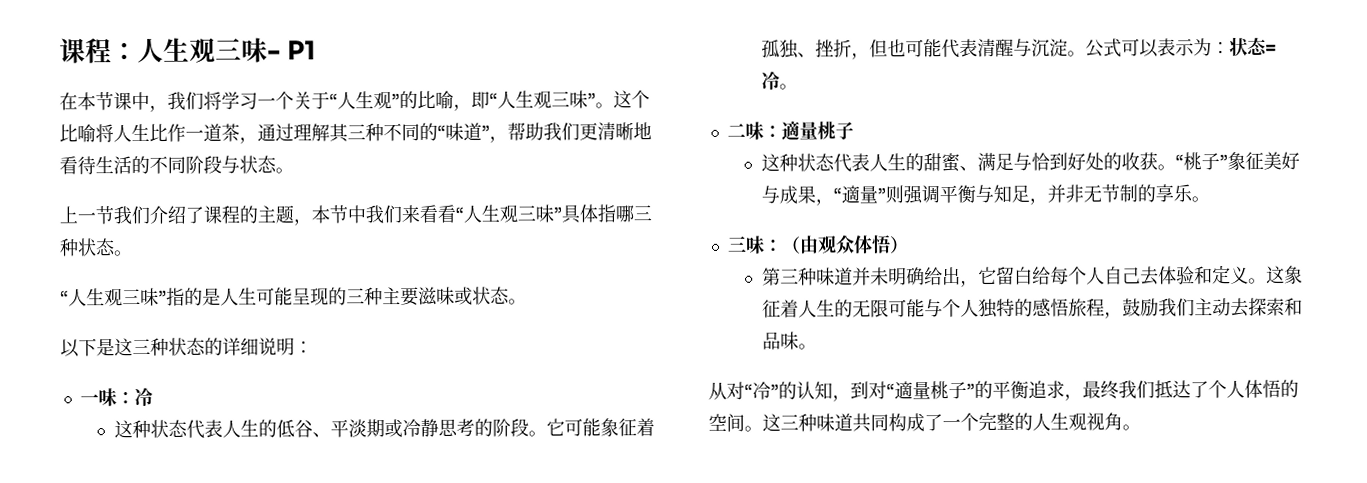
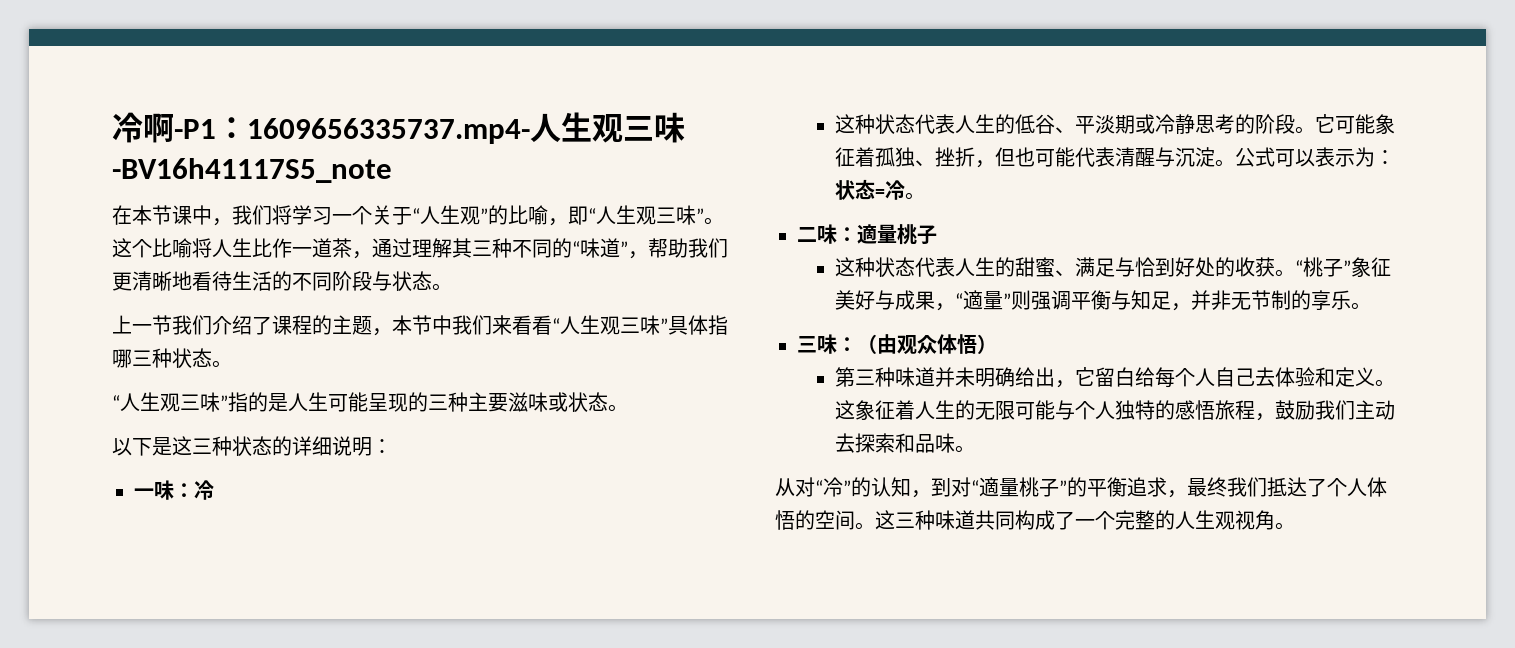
- 课程：人生观三味- P1
+ 冷啊-P1：1609656335737.mp4-人生观三味-BV16h41117S5_note

